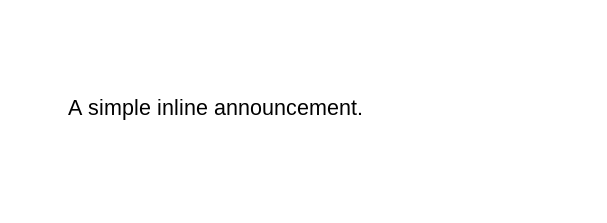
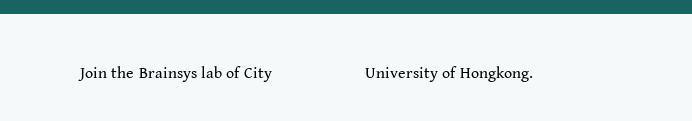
- A simple inline announcement.
+ Join the Brainsys lab of City University of Hongkong.

